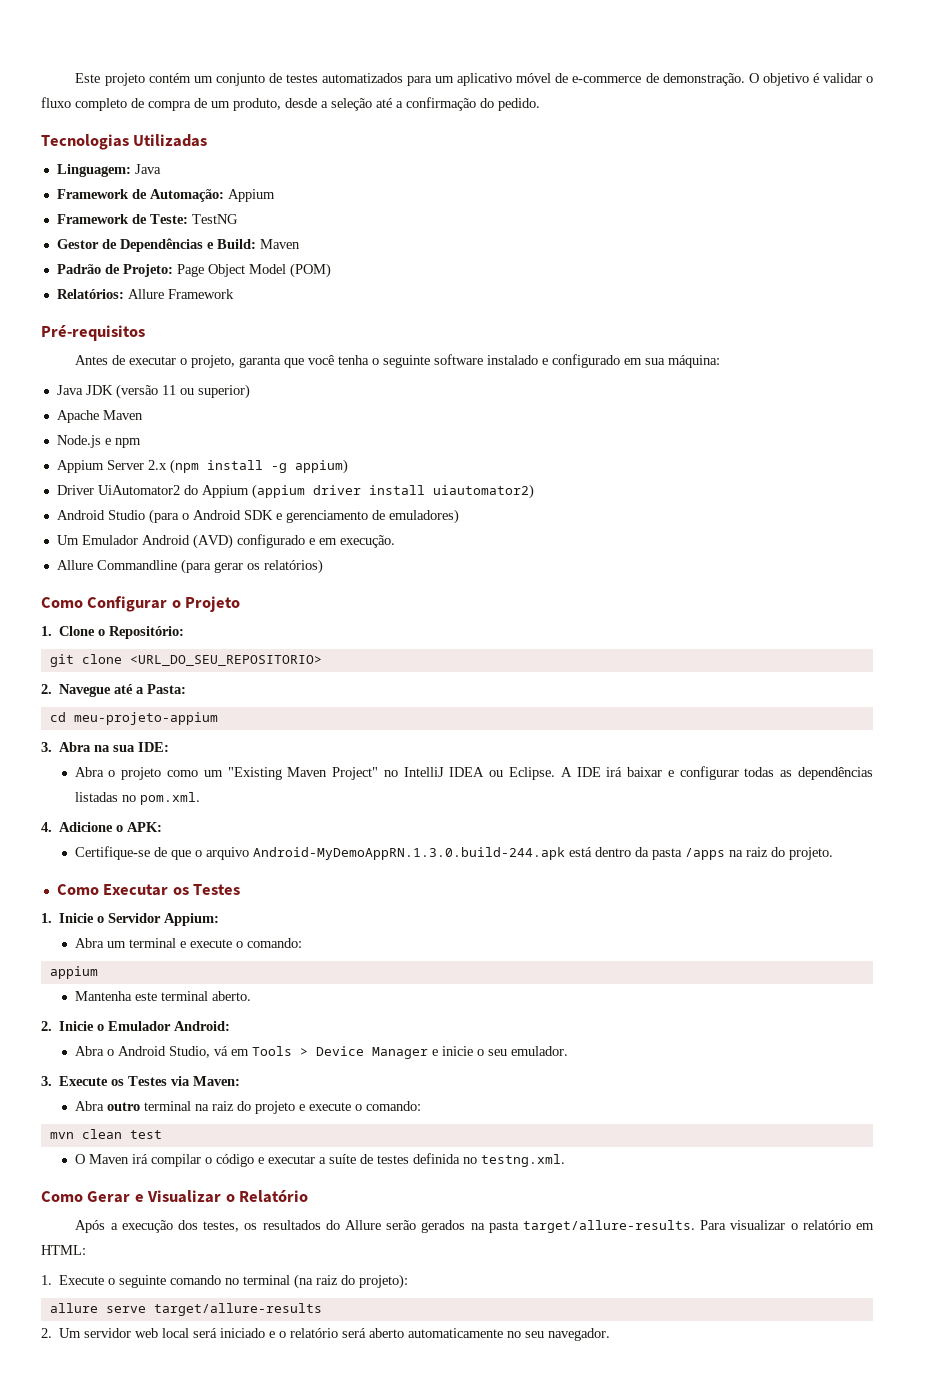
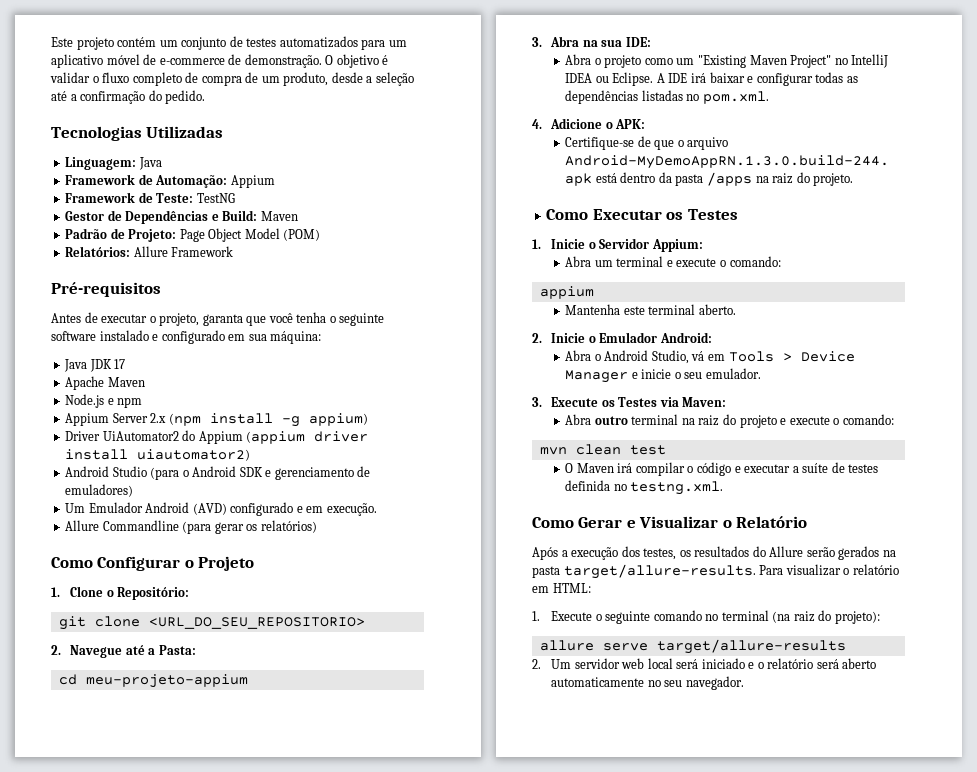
- Java JDK (versão 11 ou superior)
+ Java JDK 17

